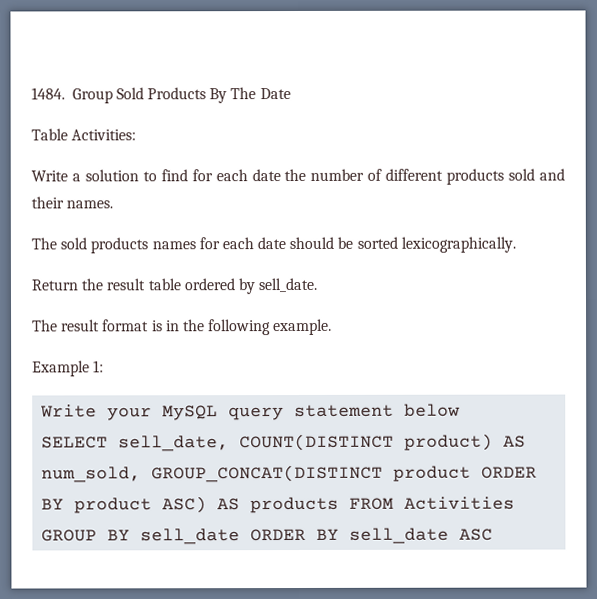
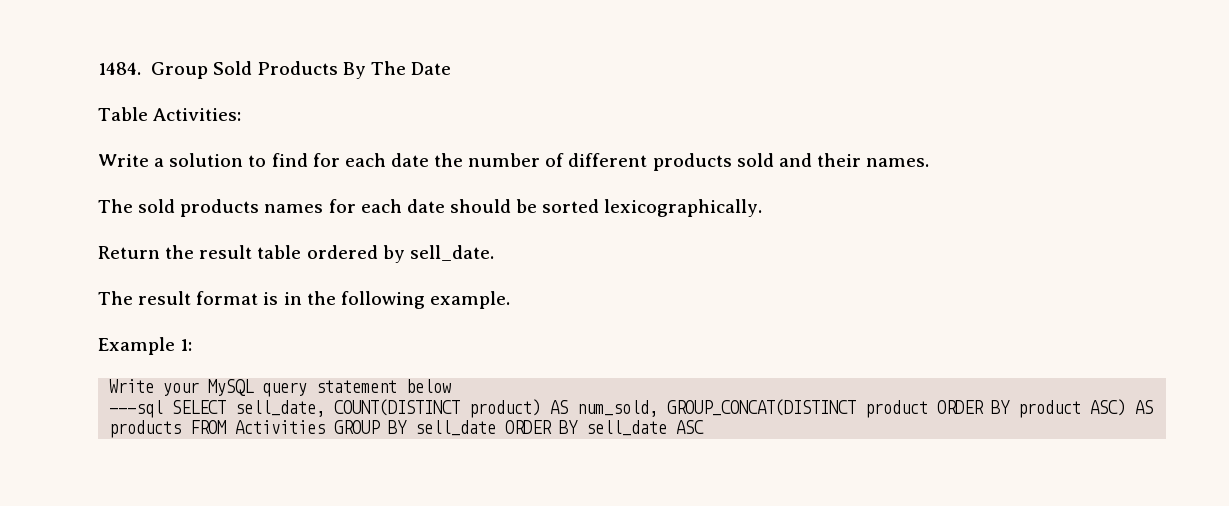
- SELECT sell_date, COUNT(DISTINCT product) AS num_sold, GROUP_CONCAT(DISTINCT product ORDER BY product ASC) AS products FROM Activities GROUP BY sell_date ORDER BY sell_date ASC
+ ---sql SELECT sell_date, COUNT(DISTINCT product) AS num_sold, GROUP_CONCAT(DISTINCT product ORDER BY product ASC) AS products FROM Activities GROUP BY sell_date ORDER BY sell_date ASC

